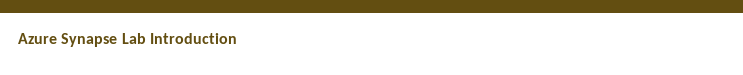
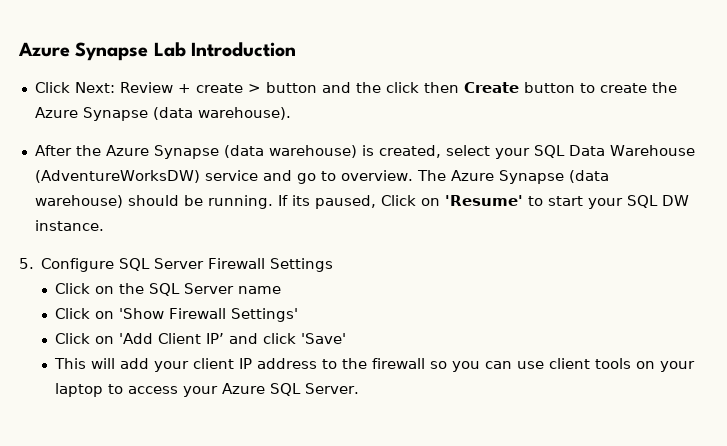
+ Click Next: Review + create > button and the click then Create button to create the Azure Synapse (data warehouse).
+ After the Azure Synapse (data warehouse) is created, select your SQL Data Warehouse (AdventureWorksDW) service and go to overview. The Azure Synapse (data warehouse) should be running. If its paused, Click on 'Resume' to start your SQL DW instance.
+ 5. Configure SQL Server Firewall Settings
+ Click on the SQL Server name
+ Click on 'Show Firewall Settings'
+ Click on 'Add Client IP’ and click 'Save'
+ This will add your client IP address to the firewall so you can use client tools on your laptop to access your Azure SQL Server.

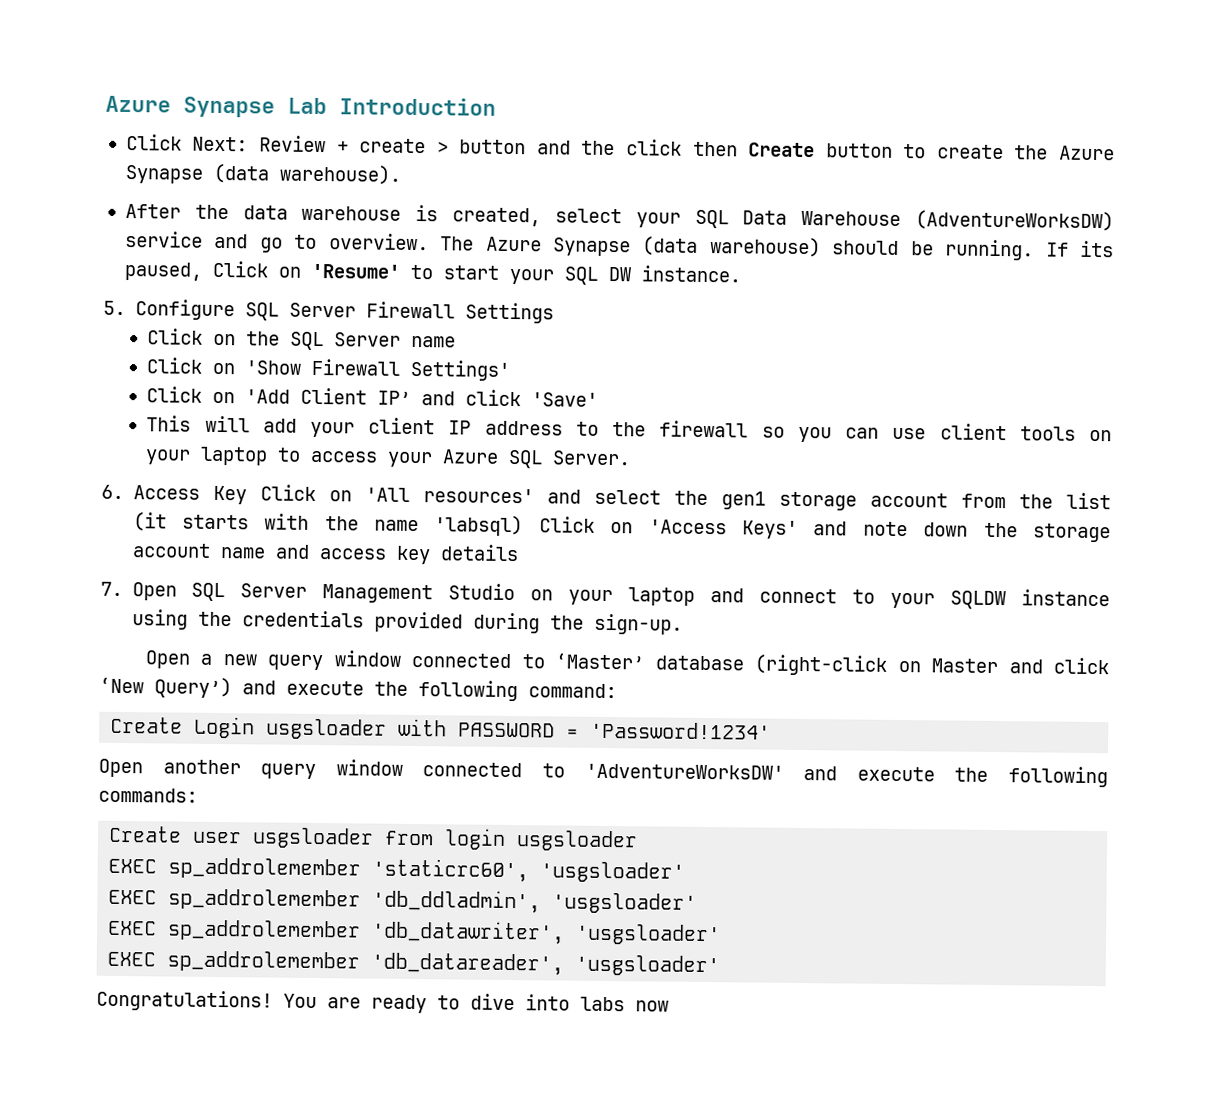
- After the Azure Synapse (data warehouse) is created, select your SQL Data Warehouse (AdventureWorksDW) service and go to overview.
+ After the data warehouse is created, select your SQL Data Warehouse (AdventureWorksDW) service and go to overview.
+ 6. Access Key Click on 'All resources' and select the gen1 storage account from the list (it starts with the name 'labsql) Click on 'Access Keys' and note down the storage account name and access key details
+ 7. Open SQL Server Management Studio on your laptop and connect to your SQLDW instance using the credentials provided during the sign-up.
+ Open a new query window connected to ‘Master’ database (right-click on Master and click ‘New Query’) and execute the following command:
+ Create Login usgsloader with PASSWORD = 'Password!1234'
+ Open another query window connected to 'AdventureWorksDW' and execute the following commands:
+ Create user usgsloader from login usgsloader
+ EXEC sp_addrolemember 'staticrc60', 'usgsloader'
+ EXEC sp_addrolemember 'db_ddladmin', 'usgsloader'
+ EXEC sp_addrolemember 'db_datawriter', 'usgsloader'
+ EXEC sp_addrolemember 'db_datareader', 'usgsloader'
+ Congratulations! You are ready to dive into labs now

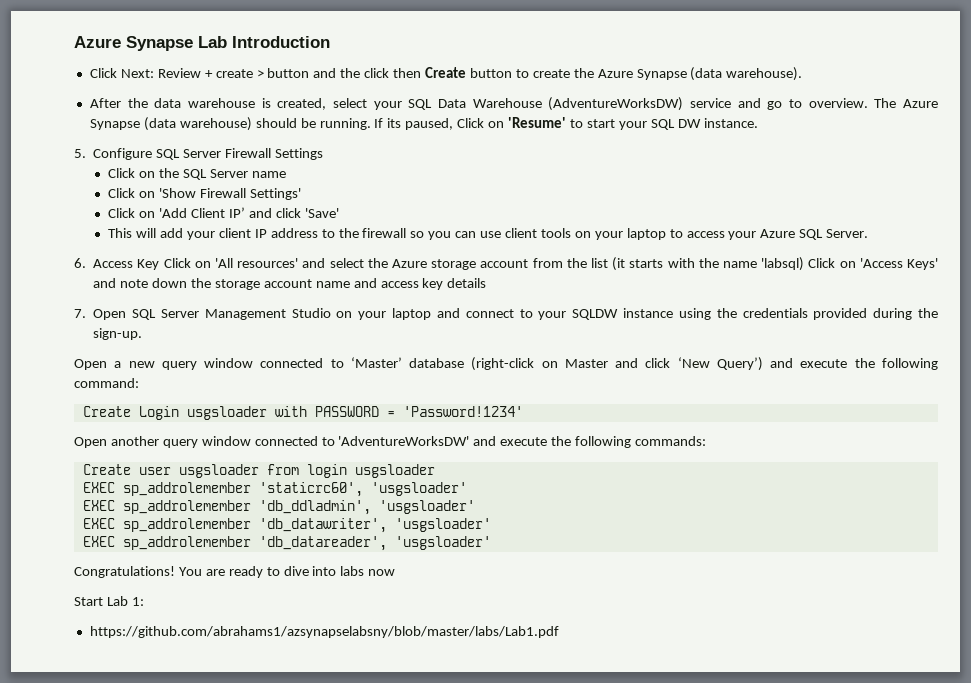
- 6. Access Key Click on 'All resources' and select the gen1 storage account from the list (it starts with the name 'labsql) Click on 'Access Keys' and note down the storage account name and access key details
+ 6. Access Key Click on 'All resources' and select the Azure storage account from the list (it starts with the name 'labsql) Click on 'Access Keys' and note down the storage account name and access key details
+ Start Lab 1:
+ https://github.com/abrahams1/azsynapselabsny/blob/master/labs/Lab1.pdf

